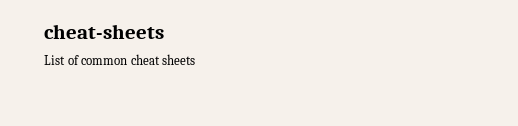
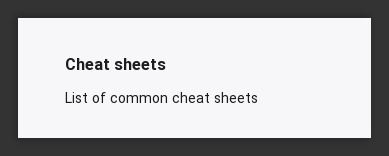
- cheat-sheets
+ Cheat sheets

